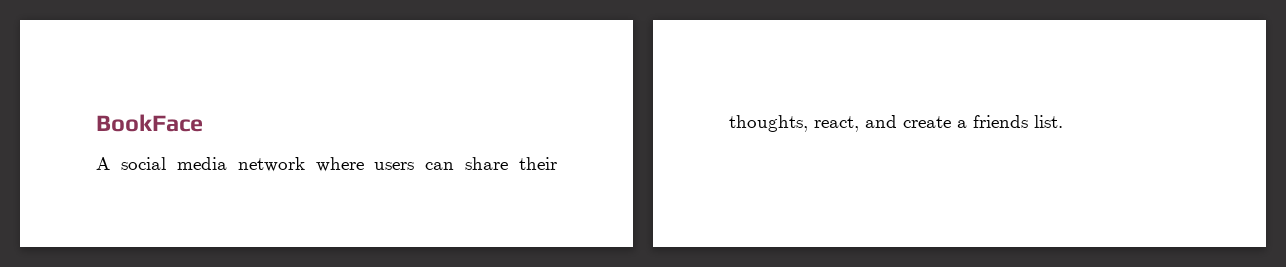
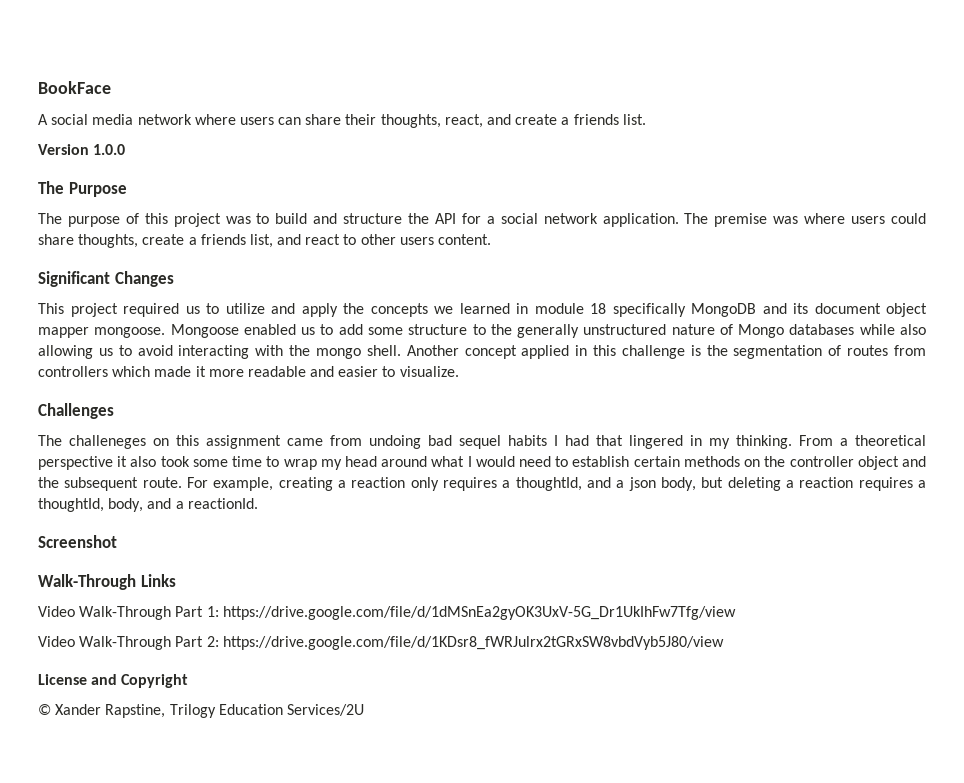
+ Version 1.0.0
+ The Purpose
+ The purpose of this project was to build and structure the API for a social network application. The premise was where users could share thoughts, create a friends list, and react to other users content.
+ Significant Changes
+ This project required us to utilize and apply the concepts we learned in module 18 specifically MongoDB and its document object mapper mongoose. Mongoose enabled us to add some structure to the generally unstructured nature of Mongo databases while also allowing us to avoid interacting with the mongo shell. Another concept applied in this challenge is the segmentation of routes from controllers which made it more readable and easier to visualize.
+ Challenges
+ The challeneges on this assignment came from undoing bad sequel habits I had that lingered in my thinking. From a theoretical perspective it also took some time to wrap my head around what I would need to establish certain methods on the controller object and the subsequent route. For example, creating a reaction only requires a thoughtId, and a json body, but deleting a reaction requires a thoughtId, body, and a reactionId.
+ Screenshot
+ Walk-Through Links
+ Video Walk-Through Part 1: https://drive.google.com/file/d/1dMSnEa2gyOK3UxV-5G_Dr1UkIhFw7Tfg/view
+ Video Walk-Through Part 2: https://drive.google.com/file/d/1KDsr8_fWRJulrx2tGRxSW8vbdVyb5J80/view
+ License and Copyright
+ © Xander Rapstine, Trilogy Education Services/2U

